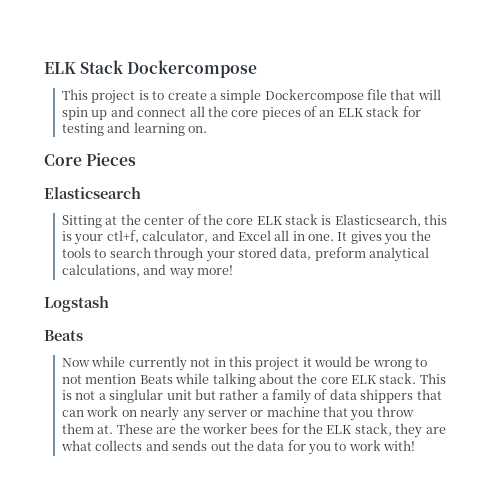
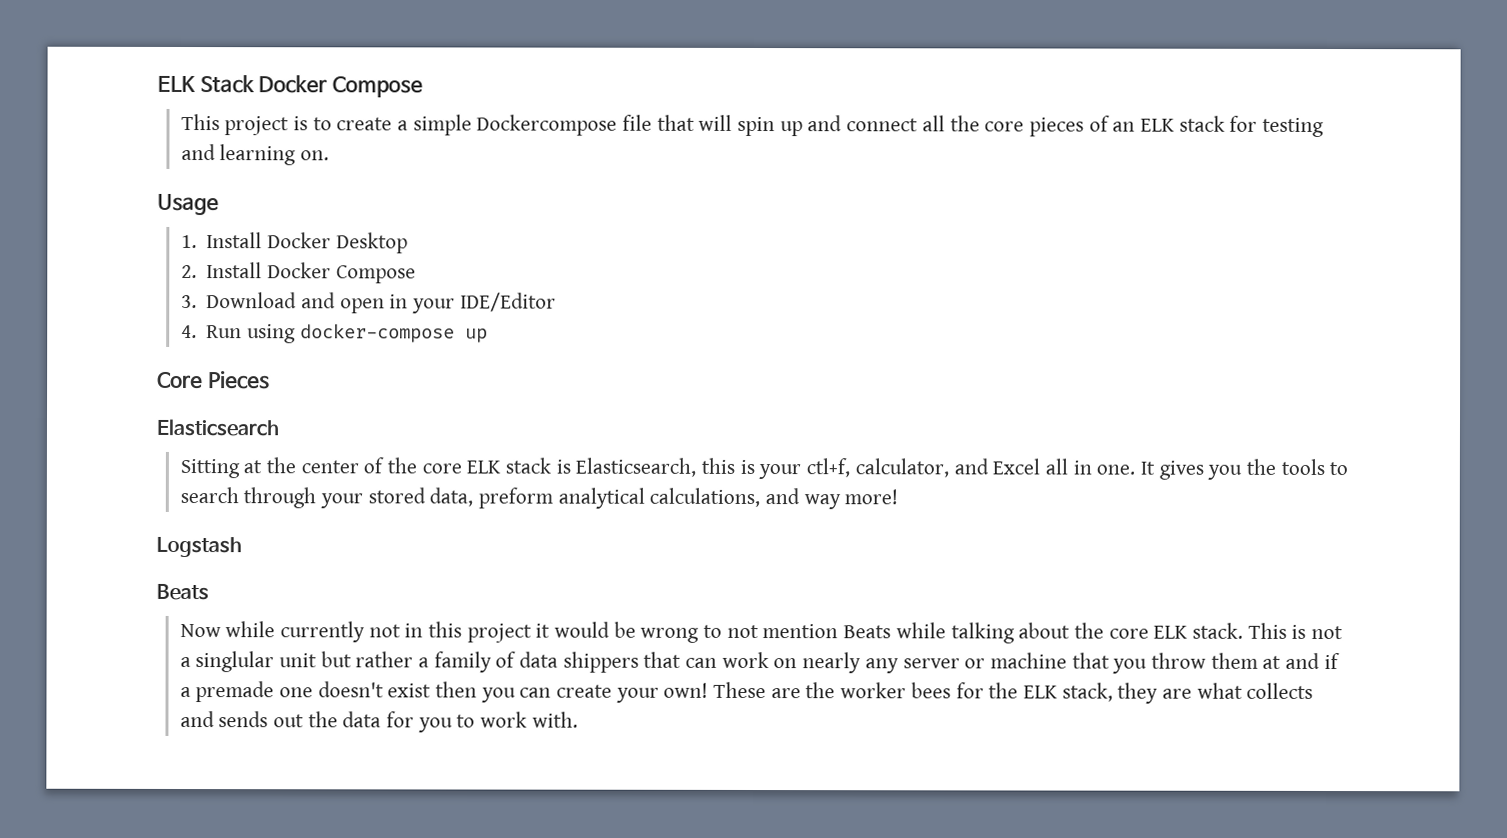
- ELK Stack Dockercompose
+ ELK Stack Docker Compose
+ Usage
+ 1. Install Docker Desktop
+ 2. Install Docker Compose
+ 3. Download and open in your IDE/Editor
+ 4. Run using docker-compose up
- This is not a singlular unit but rather a family of data shippers that can work on nearly any server or machine that you throw them at.
+ This is not a singlular unit but rather a family of data shippers that can work on nearly any server or machine that you throw them at and if a premade one doesn't exist then you can create your own!
- These are the worker bees for the ELK stack, they are what collects and sends out the data for you to work with!
+ These are the worker bees for the ELK stack, they are what collects and sends out the data for you to work with.

